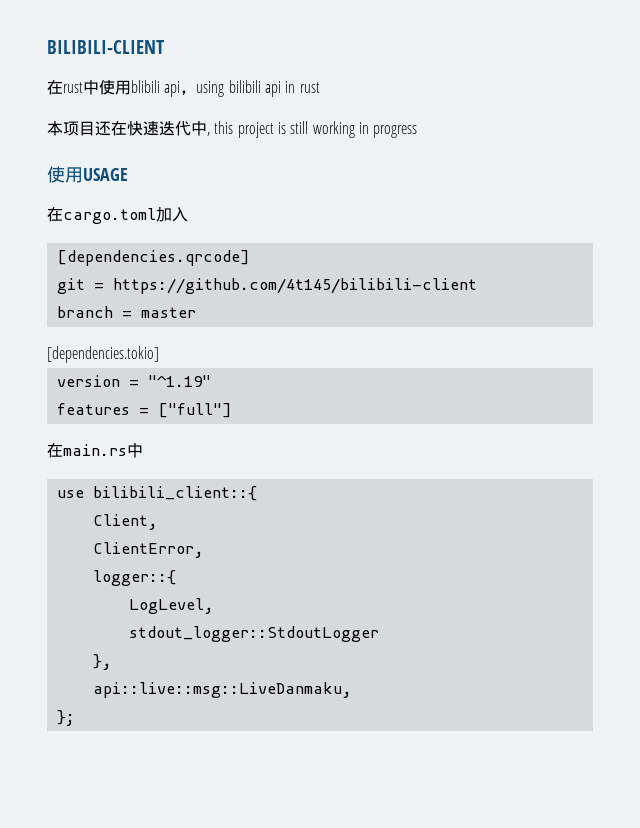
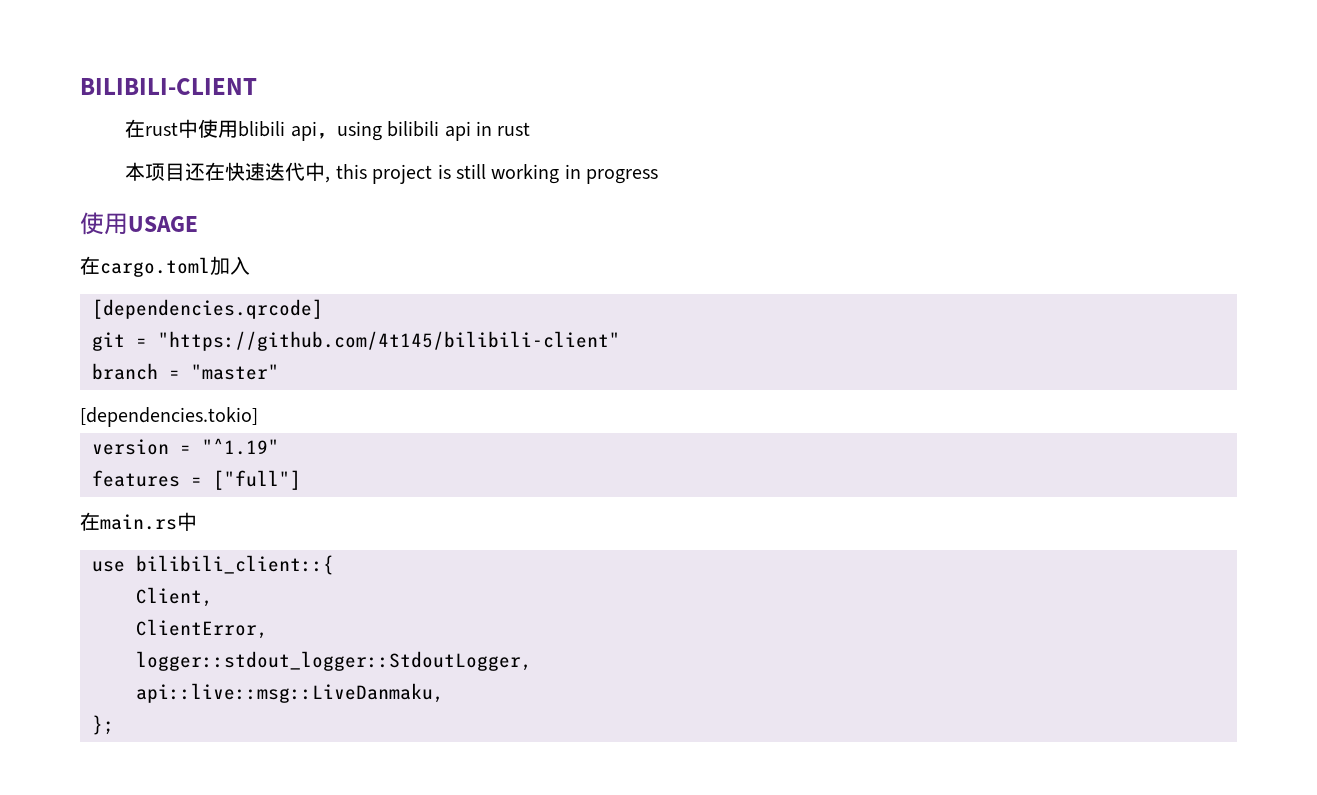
- git = https://github.com/4t145/bilibili-client
+ git = "https://github.com/4t145/bilibili-client"
- branch = master
+ branch = "master"
- logger::{
- LogLevel,
- stdout_logger::StdoutLogger
- },
+ logger::stdout_logger::StdoutLogger,

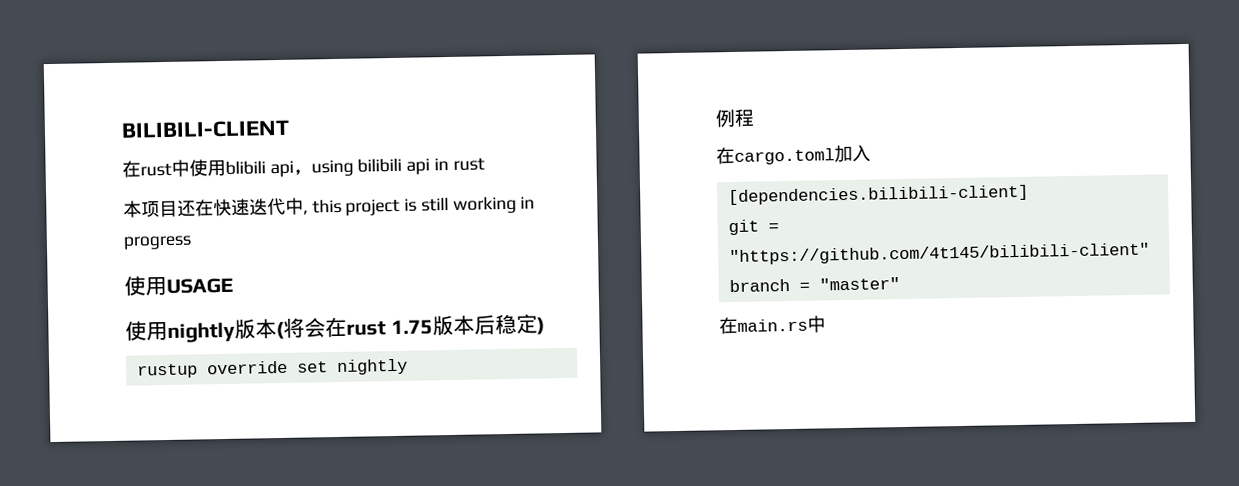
+ 使用nightly版本(将会在rust 1.75版本后稳定)
+ rustup override set nightly
+ 例程
- [dependencies.qrcode]
+ [dependencies.bilibili-client]
- [dependencies.tokio]
- version = "^1.19"
- features = ["full"]
  在main.rs中
- use bilibili_client::{
- Client,
- ClientError,
- logger::stdout_logger::StdoutLogger,
- api::live::msg::LiveDanmaku,
- };

